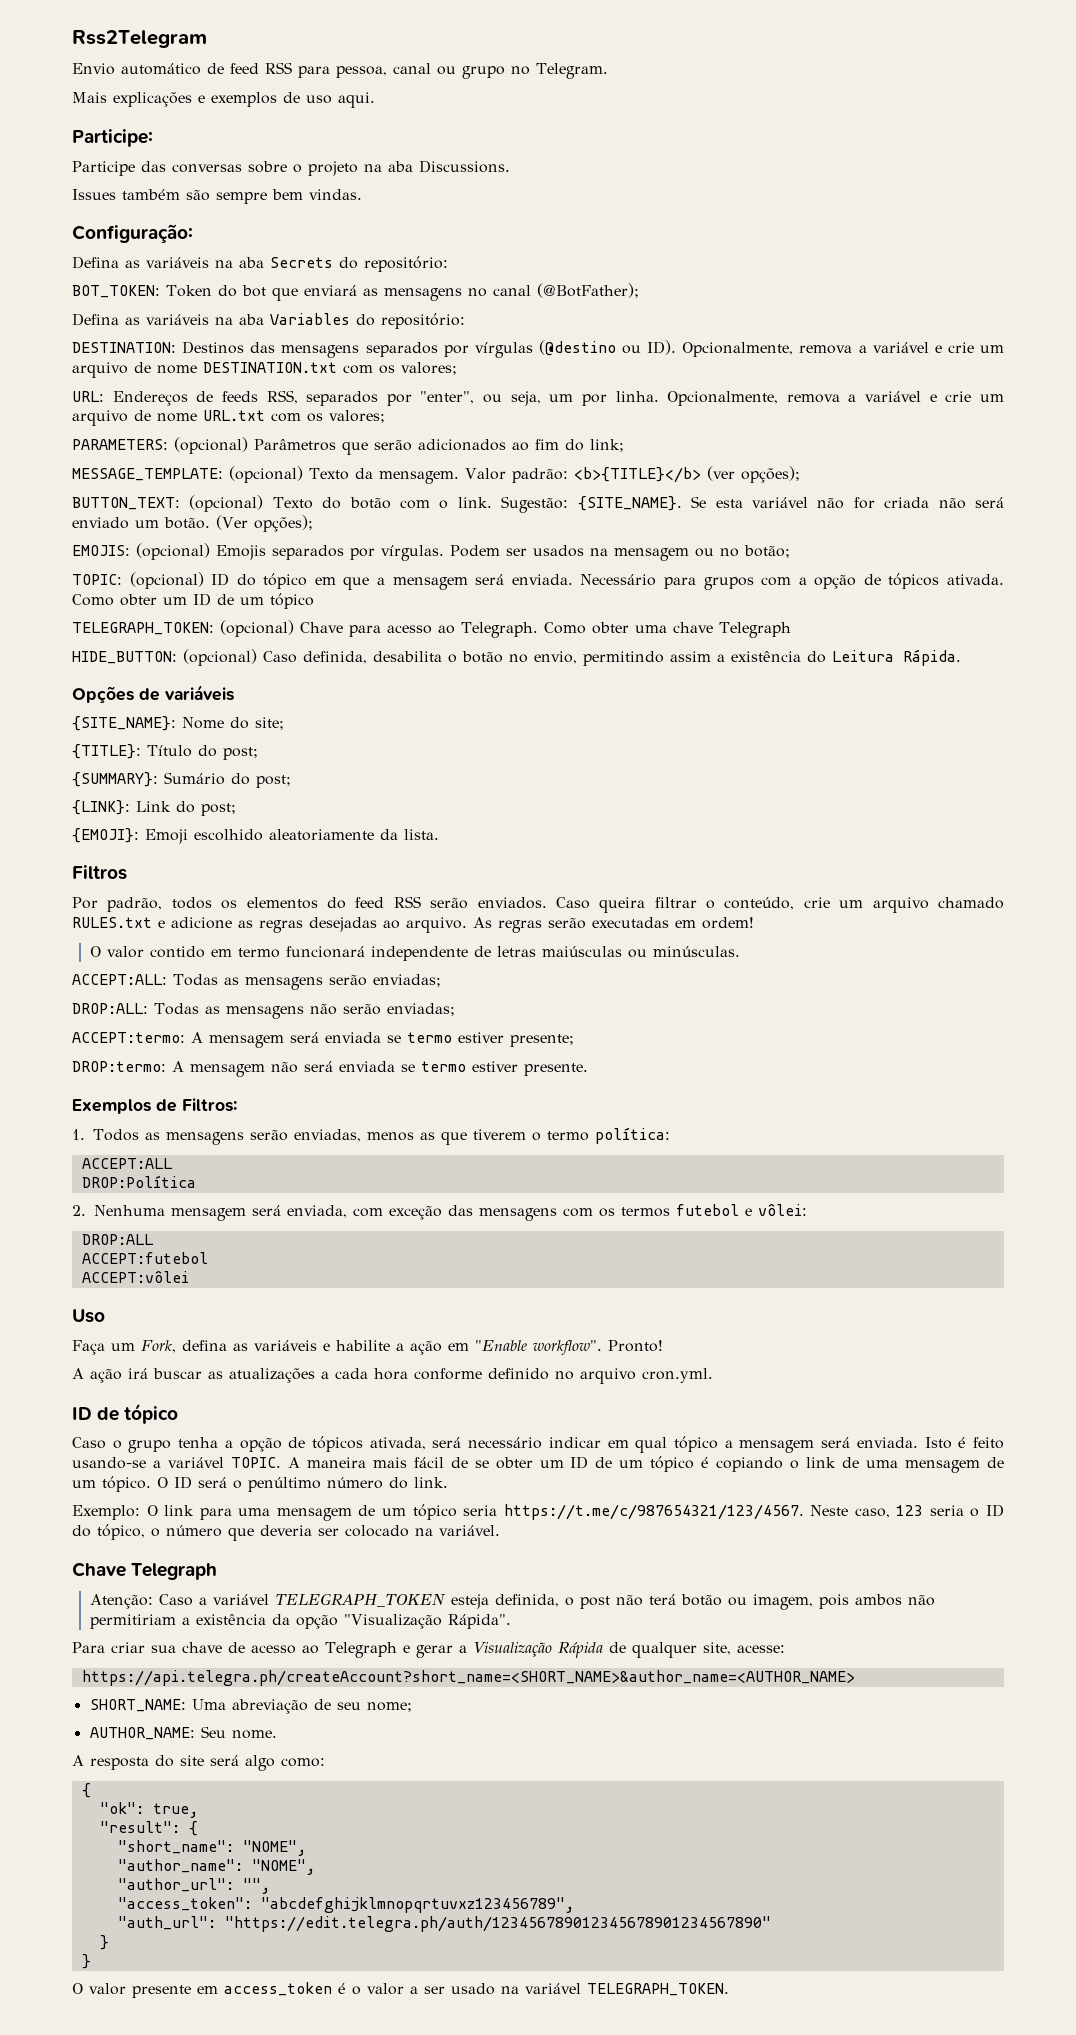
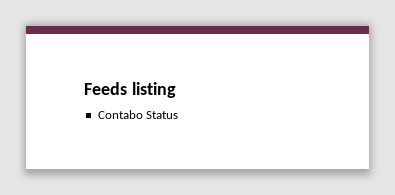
- Rss2Telegram
- Envio automático de feed RSS para pessoa, canal ou grupo no Telegram.
- Mais explicações e exemplos de uso aqui.
- Participe:
- Participe das conversas sobre o projeto na aba Discussions.
- Issues também são sempre bem vindas.
- Configuração:
- Defina as variáveis na aba Secrets do repositório:
- BOT_TOKEN: Token do bot que enviará as mensagens no canal (@BotFather);
- Defina as variáveis na aba Variables do repositório:
- DESTINATION: Destinos das mensagens separados por vírgulas (@destino ou ID). Opcionalmente, remova a variável e crie um arquivo de nome DESTINATION.txt com os valores;
- URL: Endereços de feeds RSS, separados por "enter", ou seja, um por linha. Opcionalmente, remova a variável e crie um arquivo de nome URL.txt com os valores;
- PARAMETERS: (opcional) Parâmetros que serão adicionados ao fim do link;
- MESSAGE_TEMPLATE: (opcional) Texto da mensagem. Valor padrão: <b>{TITLE}</b> (ver opções);
- BUTTON_TEXT: (opcional) Texto do botão com o link. Sugestão: {SITE_NAME}. Se esta variável não for criada não será enviado um botão. (Ver opções);
- EMOJIS: (opcional) Emojis separados por vírgulas. Podem ser usados na mensagem ou no botão;
- TOPIC: (opcional) ID do tópico em que a mensagem será enviada. Necessário para grupos com a opção de tópicos ativada. Como obter um ID de um tópico
- TELEGRAPH_TOKEN: (opcional) Chave para acesso ao Telegraph. Como obter uma chave Telegraph
- HIDE_BUTTON: (opcional) Caso definida, desabilita o botão no envio, permitindo assim a existência do Leitura Rápida.
- Opções de variáveis
- {SITE_NAME}: Nome do site;
- {TITLE}: Título do post;
- {SUMMARY}: Sumário do post;
- {LINK}: Link do post;
- {EMOJI}: Emoji escolhido aleatoriamente da lista.
- Filtros
- Por padrão, todos os elementos do feed RSS serão enviados. Caso queira filtrar o conteúdo, crie um arquivo chamado RULES.txt e adicione as regras desejadas ao arquivo. As regras serão executadas em ordem!
- O valor contido em termo funcionará independente de letras maiúsculas ou minúsculas.
- ACCEPT:ALL: Todas as mensagens serão enviadas;
- DROP:ALL: Todas as mensagens não serão enviadas;
- ACCEPT:termo: A mensagem será enviada se termo estiver presente;
- DROP:termo: A mensagem não será enviada se termo estiver presente.
- Exemplos de Filtros:
- 1. Todos as mensagens serão enviadas, menos as que tiverem o termo política:
- ACCEPT:ALL
- DROP:Política
- 2. Nenhuma mensagem será enviada, com exceção das mensagens com os termos futebol e vôlei:
- DROP:ALL
- ACCEPT:futebol
- ACCEPT:vôlei
- Uso
- Faça um Fork, defina as variáveis e habilite a ação em "Enable workflow". Pronto!
- A ação irá buscar as atualizações a cada hora conforme definido no arquivo cron.yml.
- ID de tópico
- Caso o grupo tenha a opção de tópicos ativada, será necessário indicar em qual tópico a mensagem será enviada. Isto é feito usando-se a variável TOPIC. A maneira mais fácil de se obter um ID de um tópico é copiando o link de uma mensagem de um tópico. O ID será o penúltimo número do link.
- Exemplo: O link para uma mensagem de um tópico seria https://t.me/c/987654321/123/4567. Neste caso, 123 seria o ID do tópico, o número que deveria ser colocado na variável.
- Chave Telegraph
- Atenção: Caso a variável TELEGRAPH_TOKEN esteja definida, o post não terá botão ou imagem, pois ambos não permitiriam a existência da opção "Visualização Rápida".
- Para criar sua chave de acesso ao Telegraph e gerar a Visualização Rápida de qualquer site, acesse:
- https://api.telegra.ph/createAccount?short_name=<SHORT_NAME>&author_name=<AUTHOR_NAME>
- SHORT_NAME: Uma abreviação de seu nome;
- AUTHOR_NAME: Seu nome.
- A resposta do site será algo como:
- {
- "ok": true,
- "result": {
- "short_name": "NOME",
- "author_name": "NOME",
- "author_url": "",
- "access_token": "abcdefghijklmnopqrtuvxz123456789",
- "auth_url": "https://edit.telegra.ph/auth/123456789012345678901234567890"
- }
- }
- O valor presente em access_token é o valor a ser usado na variável TELEGRAPH_TOKEN.
+ Feeds listing
+ Contabo Status

